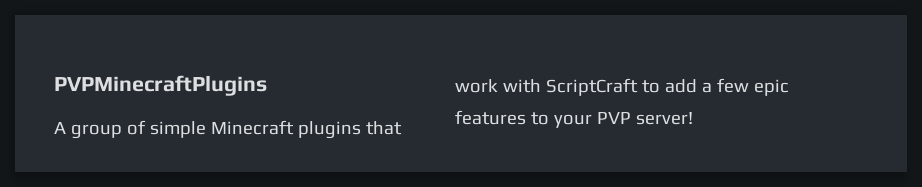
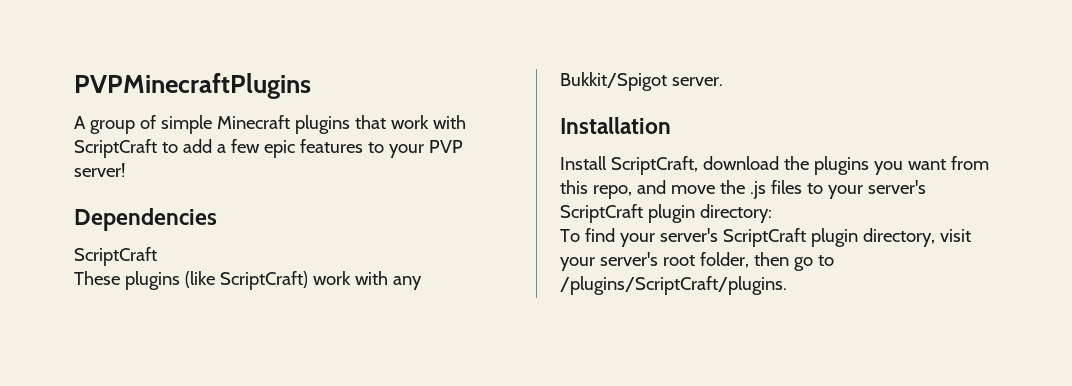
+ Dependencies
+ ScriptCraft
+ These plugins (like ScriptCraft) work with any Bukkit/Spigot server.
+ Installation
+ Install ScriptCraft, download the plugins you want from this repo, and move the .js files to your server's ScriptCraft plugin directory:
+ To find your server's ScriptCraft plugin directory, visit your server's root folder, then go to /plugins/ScriptCraft/plugins.

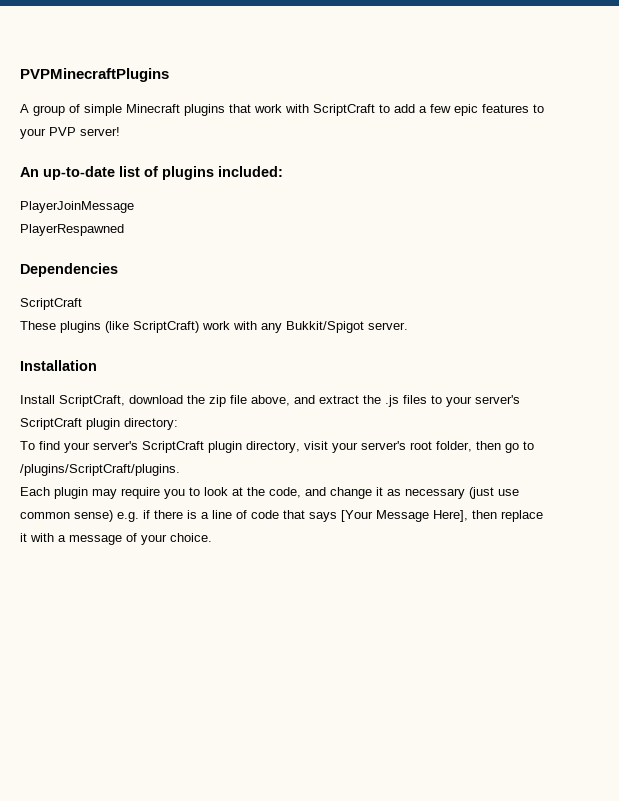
+ An up-to-date list of plugins included:
+ PlayerJoinMessage
+ PlayerRespawned
- Install ScriptCraft, download the plugins you want from this repo, and move the .js files to your server's ScriptCraft plugin directory:
+ Install ScriptCraft, download the zip file above, and extract the .js files to your server's ScriptCraft plugin directory:
+ Each plugin may require you to look at the code, and change it as necessary (just use common sense) e.g. if there is a line of code that says [Your Message Here], then replace it with a message of your choice.

